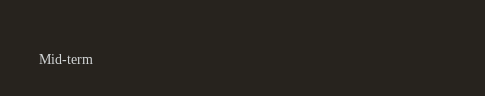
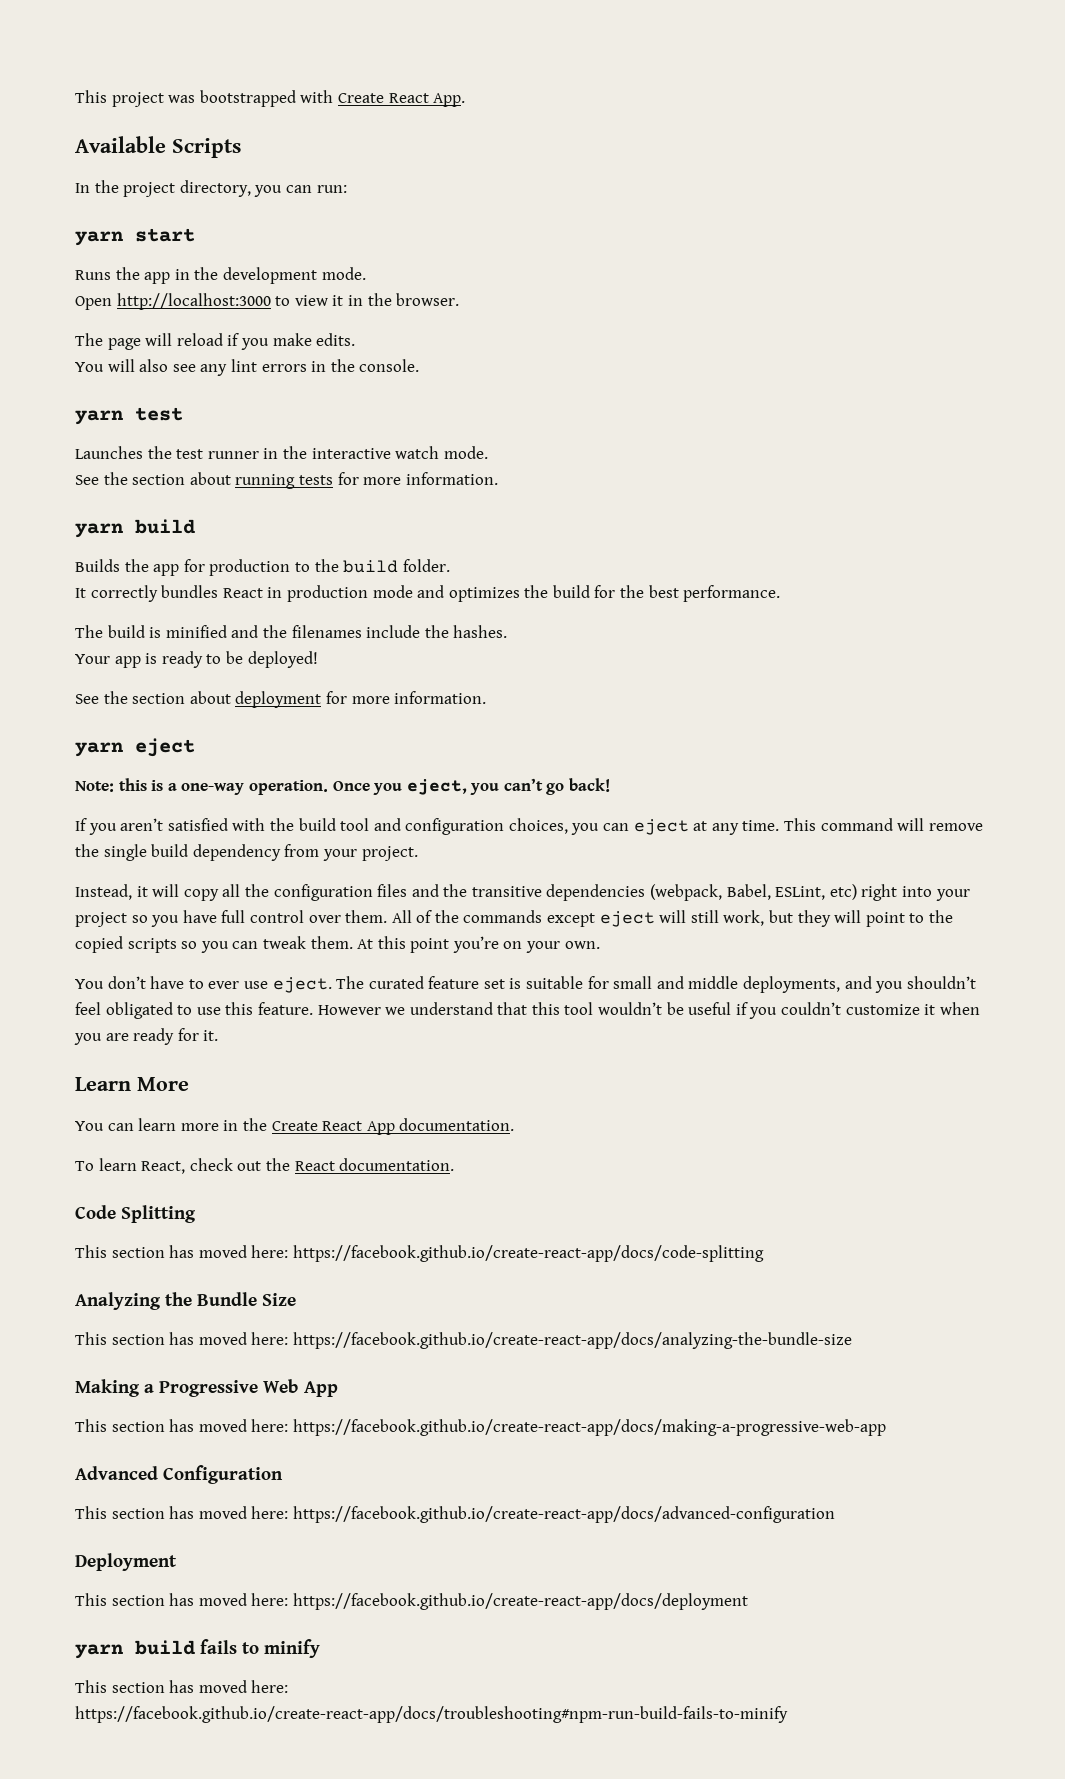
- Mid-term
+ This project was bootstrapped with Create React App.
+ Available Scripts
+ In the project directory, you can run:
+ yarn start
+ Runs the app in the development mode.
+ Open http://localhost:3000 to view it in the browser.
+ The page will reload if you make edits.
+ You will also see any lint errors in the console.
+ yarn test
+ Launches the test runner in the interactive watch mode.
+ See the section about running tests for more information.
+ yarn build
+ Builds the app for production to the build folder.
+ It correctly bundles React in production mode and optimizes the build for the best performance.
+ The build is minified and the filenames include the hashes.
+ Your app is ready to be deployed!
+ See the section about deployment for more information.
+ yarn eject
+ Note: this is a one-way operation. Once you eject, you can’t go back!
+ If you aren’t satisfied with the build tool and configuration choices, you can eject at any time. This command will remove the single build dependency from your project.
+ Instead, it will copy all the configuration files and the transitive dependencies (webpack, Babel, ESLint, etc) right into your project so you have full control over them. All of the commands except eject will still work, but they will point to the copied scripts so you can tweak them. At this point you’re on your own.
+ You don’t have to ever use eject. The curated feature set is suitable for small and middle deployments, and you shouldn’t feel obligated to use this feature. However we understand that this tool wouldn’t be useful if you couldn’t customize it when you are ready for it.
+ Learn More
+ You can learn more in the Create React App documentation.
+ To learn React, check out the React documentation.
+ Code Splitting
+ This section has moved here: https://facebook.github.io/create-react-app/docs/code-splitting
+ Analyzing the Bundle Size
+ This section has moved here: https://facebook.github.io/create-react-app/docs/analyzing-the-bundle-size
+ Making a Progressive Web App
+ This section has moved here: https://facebook.github.io/create-react-app/docs/making-a-progressive-web-app
+ Advanced Configuration
+ This section has moved here: https://facebook.github.io/create-react-app/docs/advanced-configuration
+ Deployment
+ This section has moved here: https://facebook.github.io/create-react-app/docs/deployment
+ yarn build fails to minify
+ This section has moved here: https://facebook.github.io/create-react-app/docs/troubleshooting#npm-run-build-fails-to-minify

